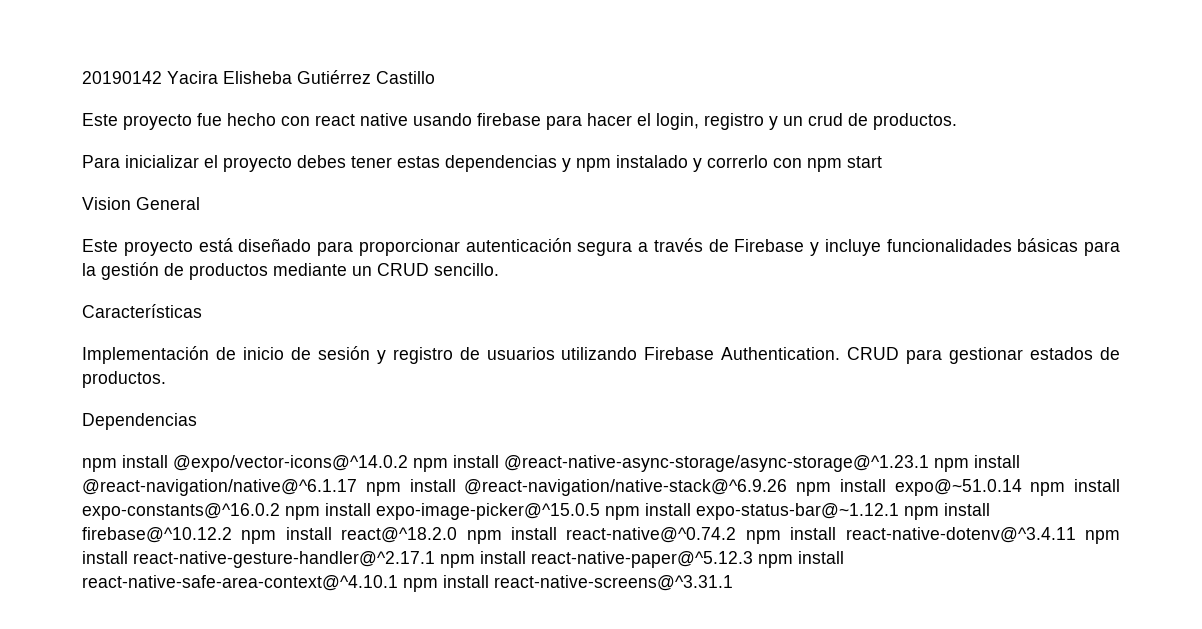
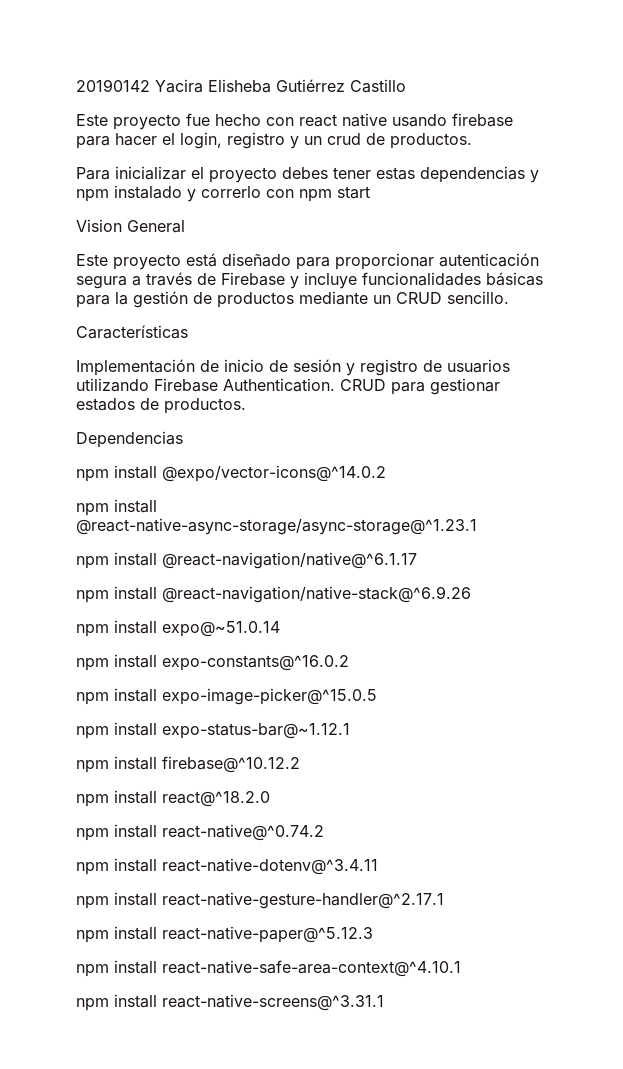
- npm install @expo/vector-icons@^14.0.2 npm install @react-native-async-storage/async-storage@^1.23.1 npm install @react-navigation/native@^6.1.17 npm install @react-navigation/native-stack@^6.9.26 npm install expo@~51.0.14 npm install expo-constants@^16.0.2 npm install expo-image-picker@^15.0.5 npm install expo-status-bar@~1.12.1 npm install firebase@^10.12.2 npm install react@^18.2.0 npm install react-native@^0.74.2 npm install react-native-dotenv@^3.4.11 npm install react-native-gesture-handler@^2.17.1 npm install react-native-paper@^5.12.3 npm install react-native-safe-area-context@^4.10.1 npm install react-native-screens@^3.31.1
+ npm install @expo/vector-icons@^14.0.2
+ npm install @react-native-async-storage/async-storage@^1.23.1
+ npm install @react-navigation/native@^6.1.17
+ npm install @react-navigation/native-stack@^6.9.26
+ npm install expo@~51.0.14
+ npm install expo-constants@^16.0.2
+ npm install expo-image-picker@^15.0.5
+ npm install expo-status-bar@~1.12.1
+ npm install firebase@^10.12.2
+ npm install react@^18.2.0
+ npm install react-native@^0.74.2
+ npm install react-native-dotenv@^3.4.11
+ npm install react-native-gesture-handler@^2.17.1
+ npm install react-native-paper@^5.12.3
+ npm install react-native-safe-area-context@^4.10.1
+ npm install react-native-screens@^3.31.1

